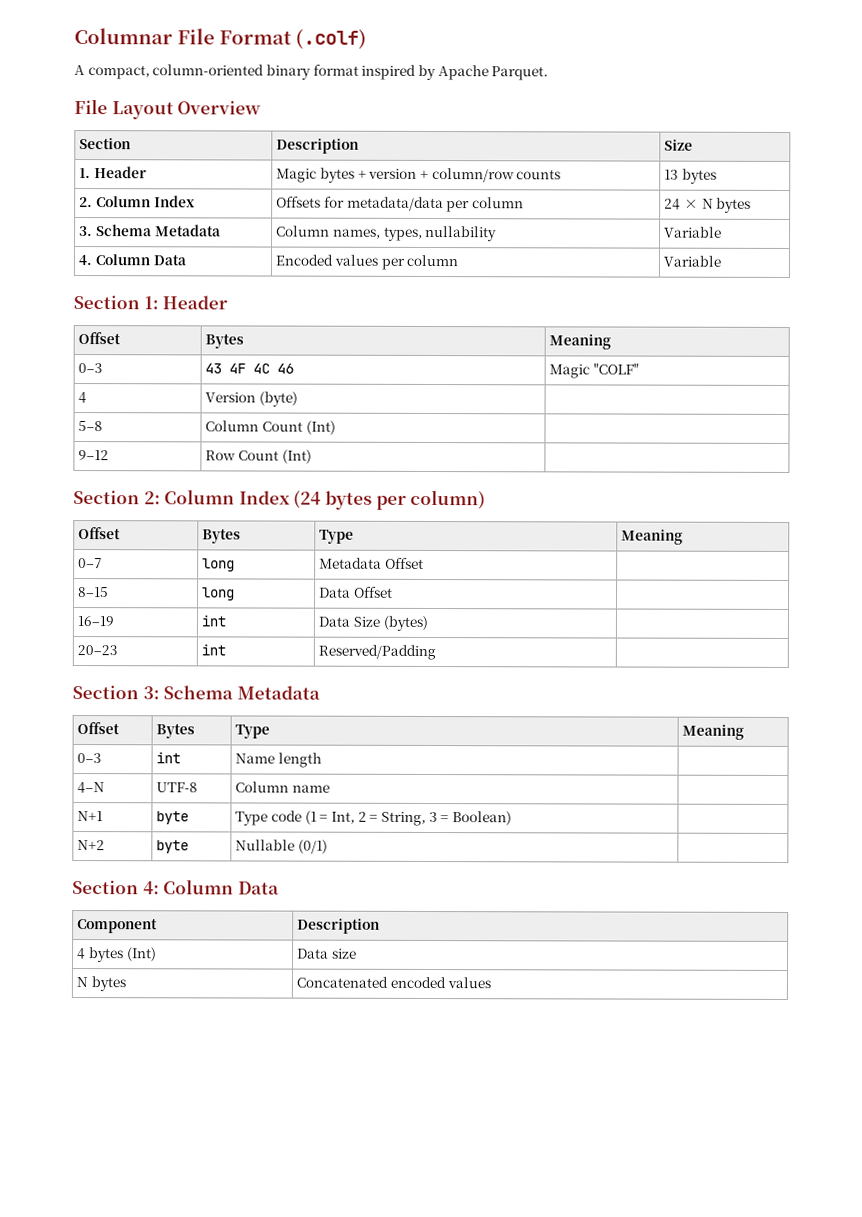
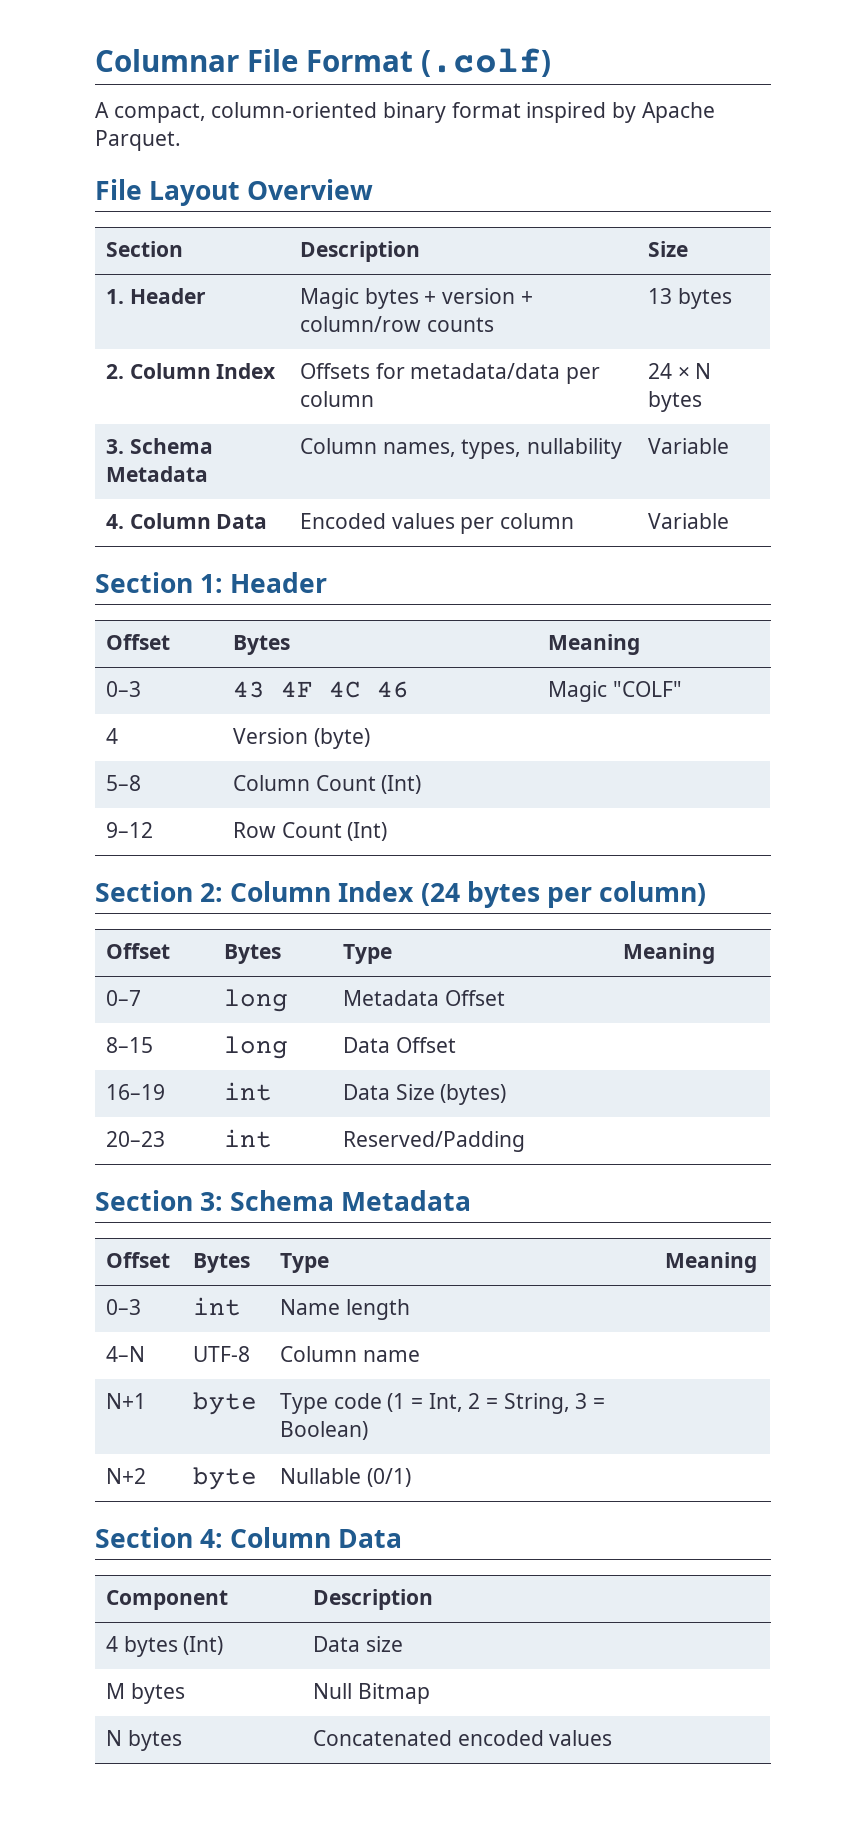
+ M bytes | Null Bitmap

